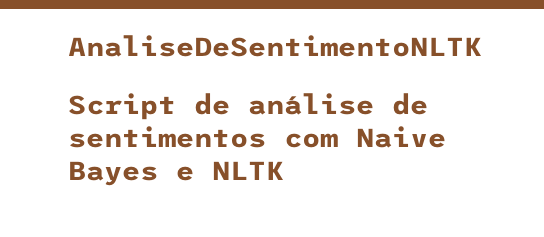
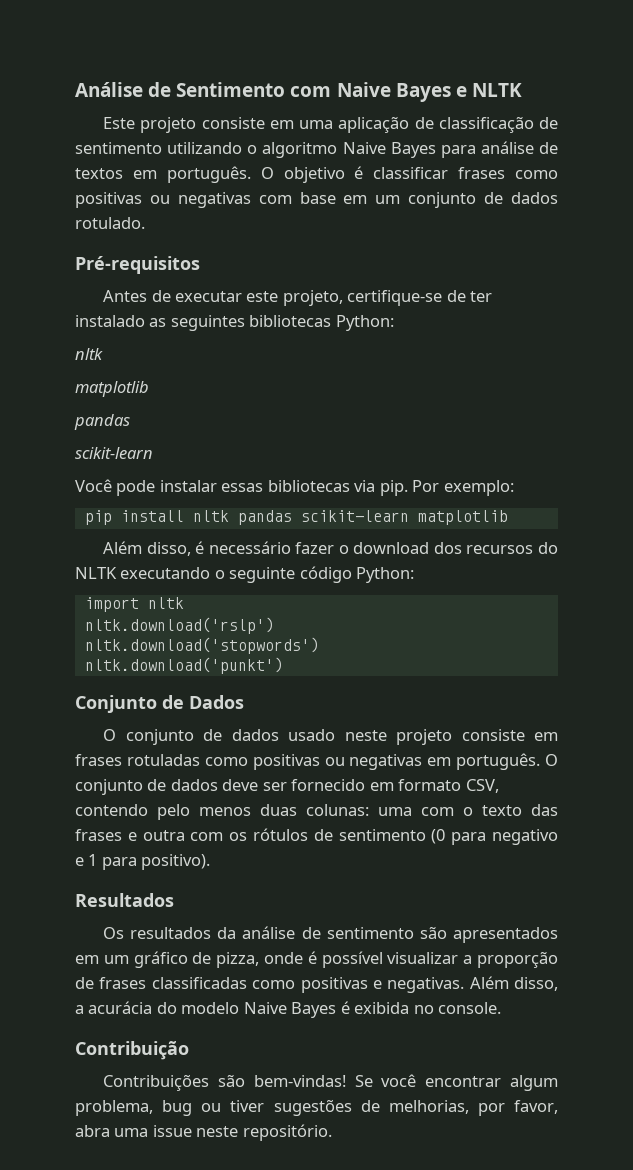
- AnaliseDeSentimentoNLTK
- Script de análise de sentimentos com Naive Bayes e NLTK
+ Análise de Sentimento com Naive Bayes e NLTK
+ Este projeto consiste em uma aplicação de classificação de sentimento utilizando o algoritmo Naive Bayes para análise de textos em português. O objetivo é classificar frases como positivas ou negativas com base em um conjunto de dados rotulado.
+ Pré-requisitos
+ Antes de executar este projeto, certifique-se de ter instalado as seguintes bibliotecas Python:
+ nltk
+ matplotlib
+ pandas
+ scikit-learn
+ Você pode instalar essas bibliotecas via pip. Por exemplo:
+ pip install nltk pandas scikit-learn matplotlib
+ Além disso, é necessário fazer o download dos recursos do NLTK executando o seguinte código Python:
+ import nltk
+ nltk.download('rslp')
+ nltk.download('stopwords')
+ nltk.download('punkt')
+ Conjunto de Dados
+ O conjunto de dados usado neste projeto consiste em frases rotuladas como positivas ou negativas em português. O conjunto de dados deve ser fornecido em formato CSV, contendo pelo menos duas colunas: uma com o texto das frases e outra com os rótulos de sentimento (0 para negativo e 1 para positivo).
+ Resultados
+ Os resultados da análise de sentimento são apresentados em um gráfico de pizza, onde é possível visualizar a proporção de frases classificadas como positivas e negativas. Além disso, a acurácia do modelo Naive Bayes é exibida no console.
+ Contribuição
+ Contribuições são bem-vindas! Se você encontrar algum problema, bug ou tiver sugestões de melhorias, por favor, abra uma issue neste repositório.

